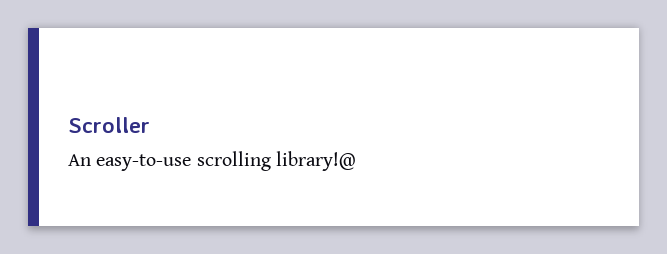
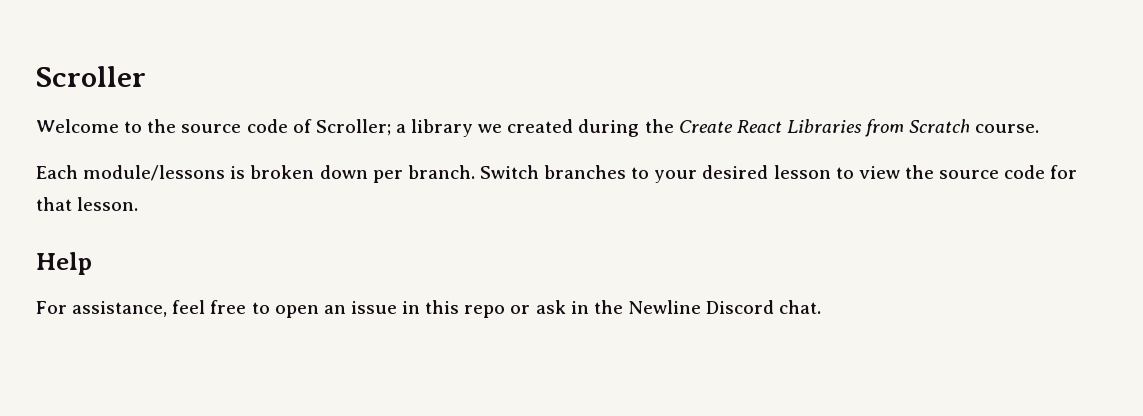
- An easy-to-use scrolling library!@
+ Welcome to the source code of Scroller; a library we created during the Create React Libraries from Scratch course.
+ Each module/lessons is broken down per branch. Switch branches to your desired lesson to view the source code for that lesson.
+ Help
+ For assistance, feel free to open an issue in this repo or ask in the Newline Discord chat.

